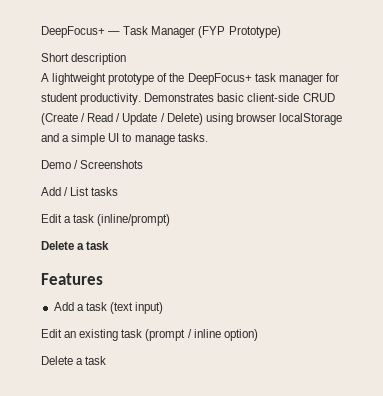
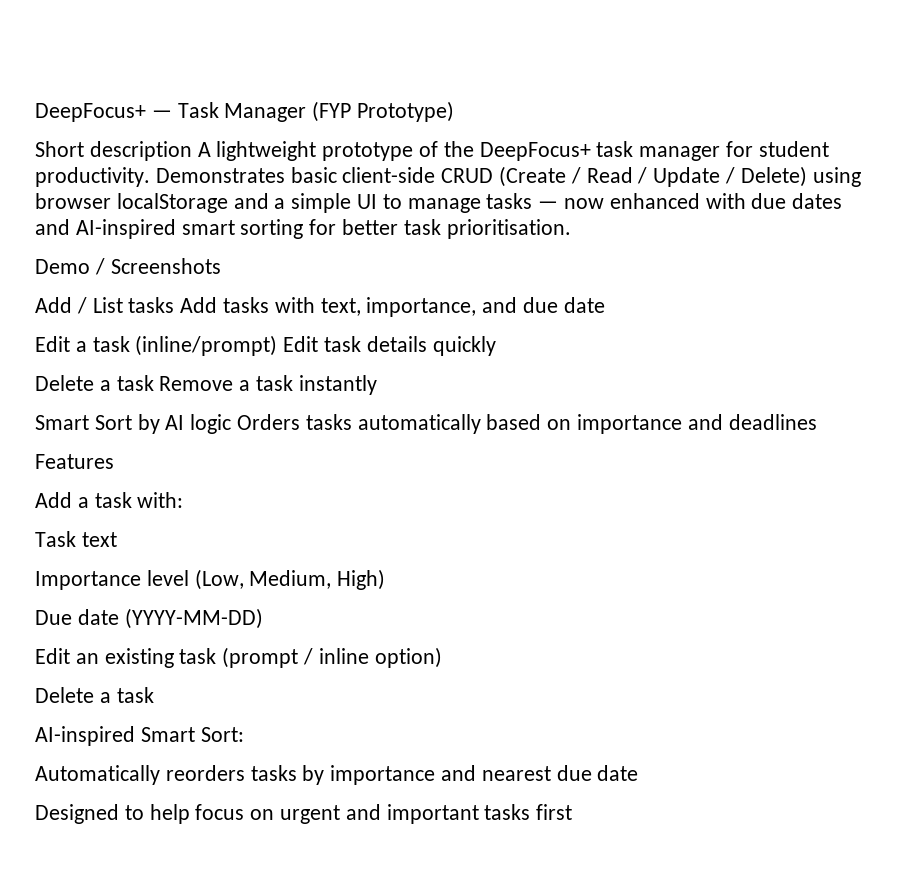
- Short description
- A lightweight prototype of the DeepFocus+ task manager for student productivity.
+ Short description A lightweight prototype of the DeepFocus+ task manager for student productivity.
- Demonstrates basic client-side CRUD (Create / Read / Update / Delete) using browser localStorage and a simple UI to manage tasks.
+ Demonstrates basic client-side CRUD (Create / Read / Update / Delete) using browser localStorage and a simple UI to manage tasks — now enhanced with due dates and AI-inspired smart sorting for better task prioritisation.
- Add / List tasks
+ Add / List tasks Add tasks with text, importance, and due date
- Edit a task (inline/prompt)
- Delete a task
+ Edit a task (inline/prompt) Edit task details quickly
+ Delete a task Remove a task instantly
+ Smart Sort by AI logic Orders tasks automatically based on importance and deadlines
  Features
- Add a task (text input)
+ Add a task with:
+ Task text
+ Importance level (Low, Medium, High)
+ Due date (YYYY-MM-DD)
+ AI-inspired Smart Sort:
+ Automatically reorders tasks by importance and nearest due date
+ Designed to help focus on urgent and important tasks first

